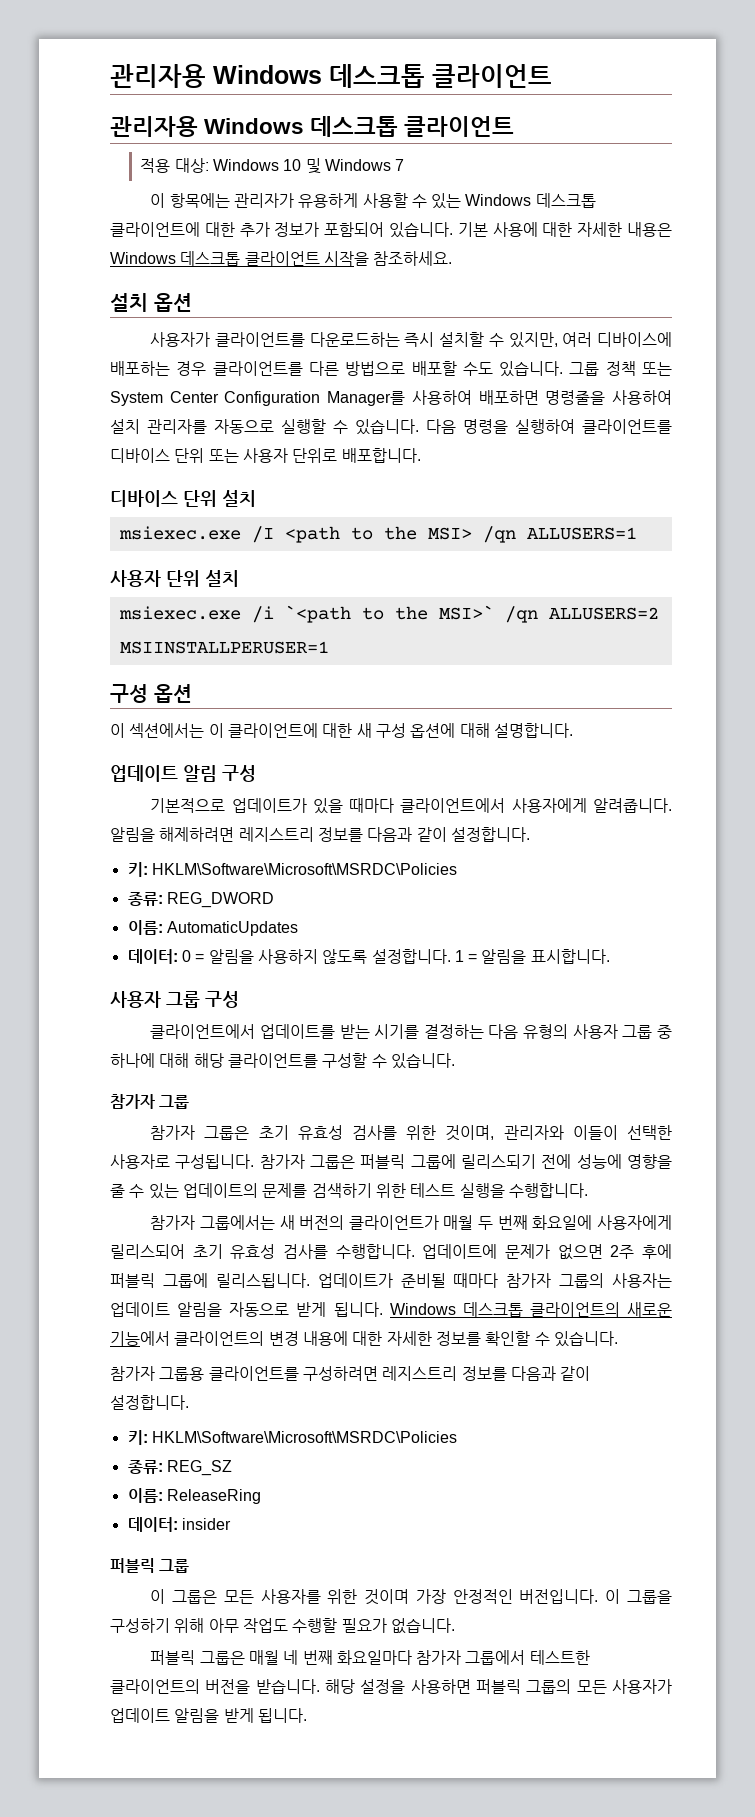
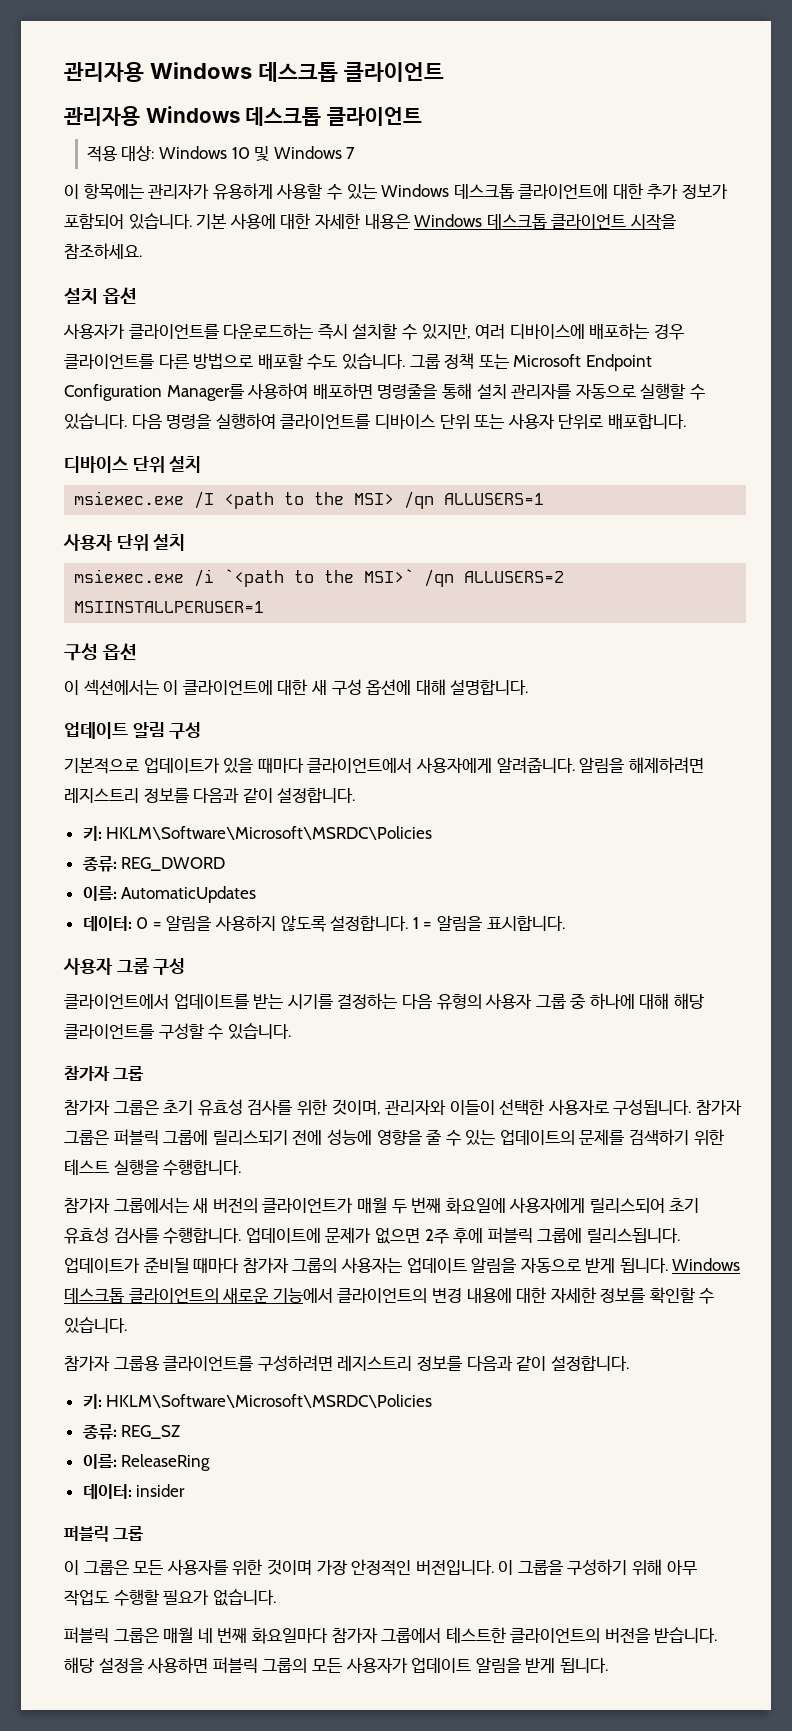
- 그룹 정책 또는 System Center Configuration Manager를 사용하여 배포하면 명령줄을 사용하여 설치 관리자를 자동으로 실행할 수 있습니다.
+ 그룹 정책 또는 Microsoft Endpoint Configuration Manager를 사용하여 배포하면 명령줄을 통해 설치 관리자를 자동으로 실행할 수 있습니다.

